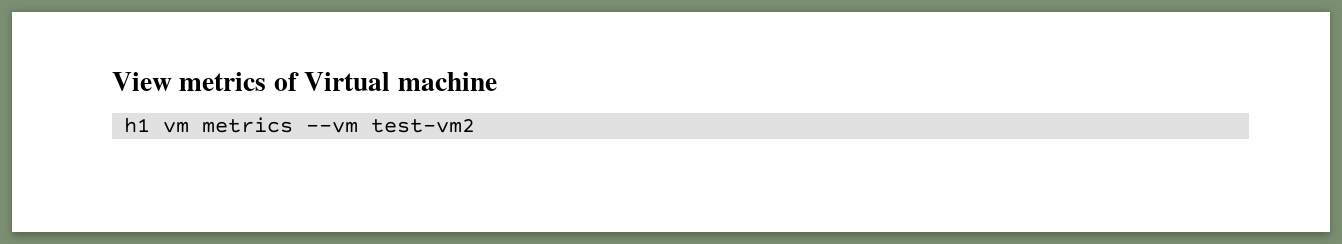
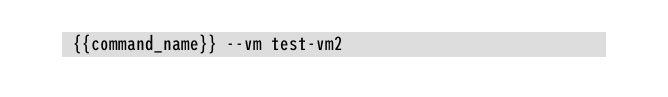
- View metrics of Virtual machine
- h1 vm metrics --vm test-vm2
+ {{command_name}} --vm test-vm2

